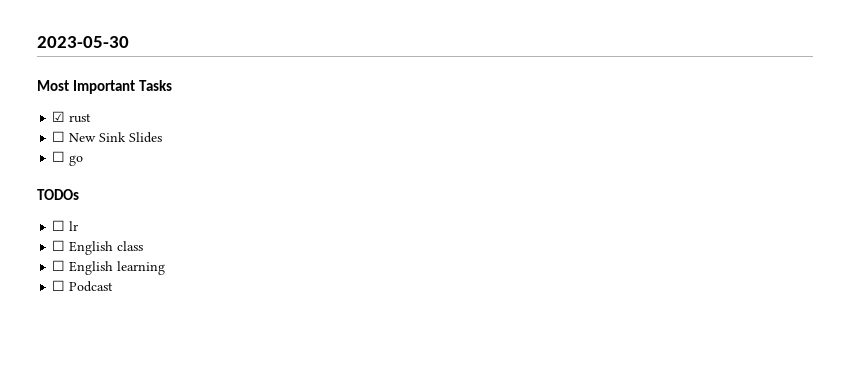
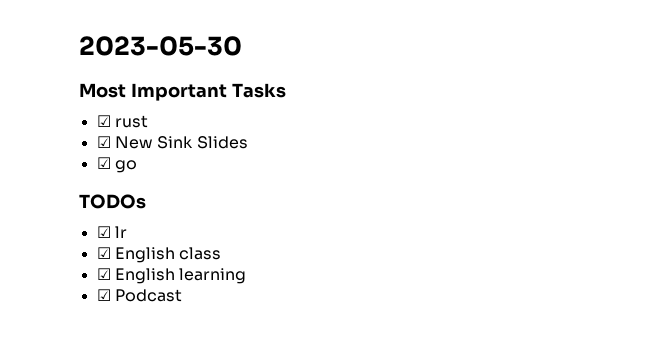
- ☐ New Sink Slides
+ ☑ New Sink Slides
- ☐ go
+ ☑ go
- ☐ lr
+ ☑ lr
- ☐ English class
+ ☑ English class
- ☐ English learning
+ ☑ English learning
- ☐ Podcast
+ ☑ Podcast

